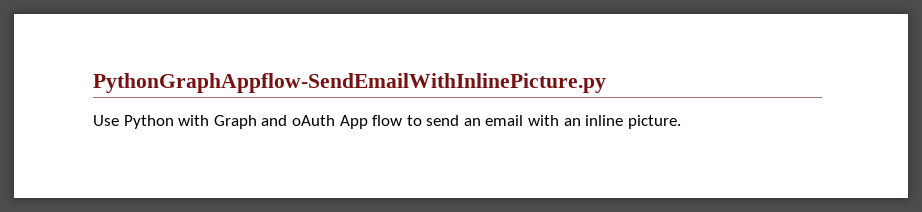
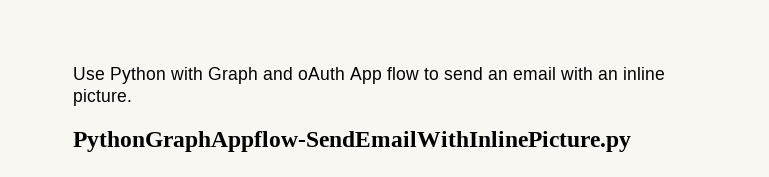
- PythonGraphAppflow-SendEmailWithInlinePicture.py
+ PythonGraphAppflow-SendEmailWithInlinePicture.py

